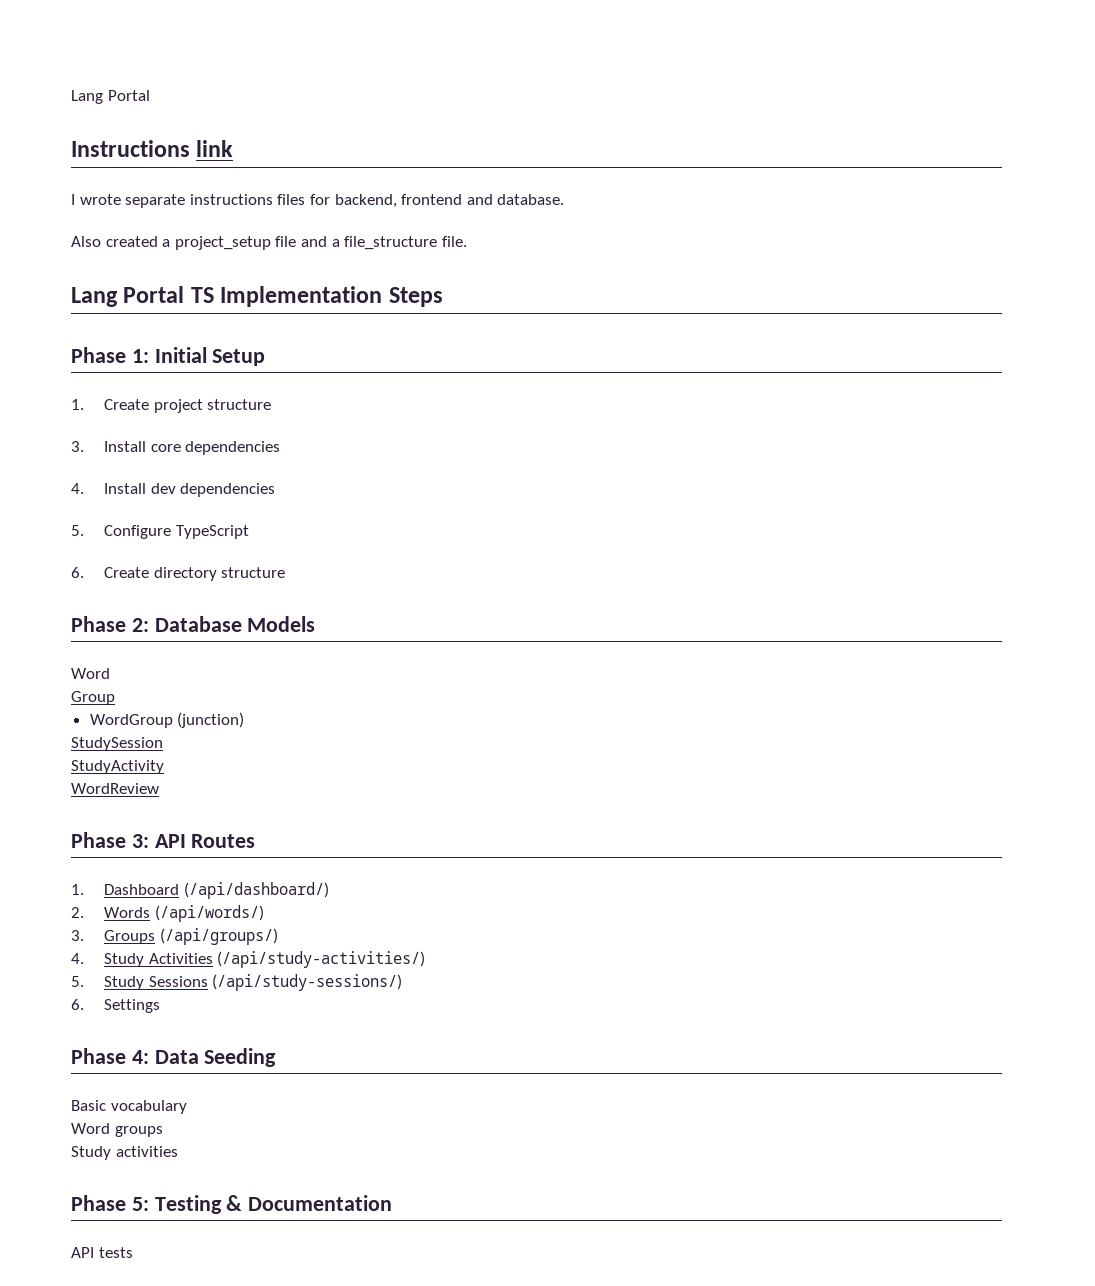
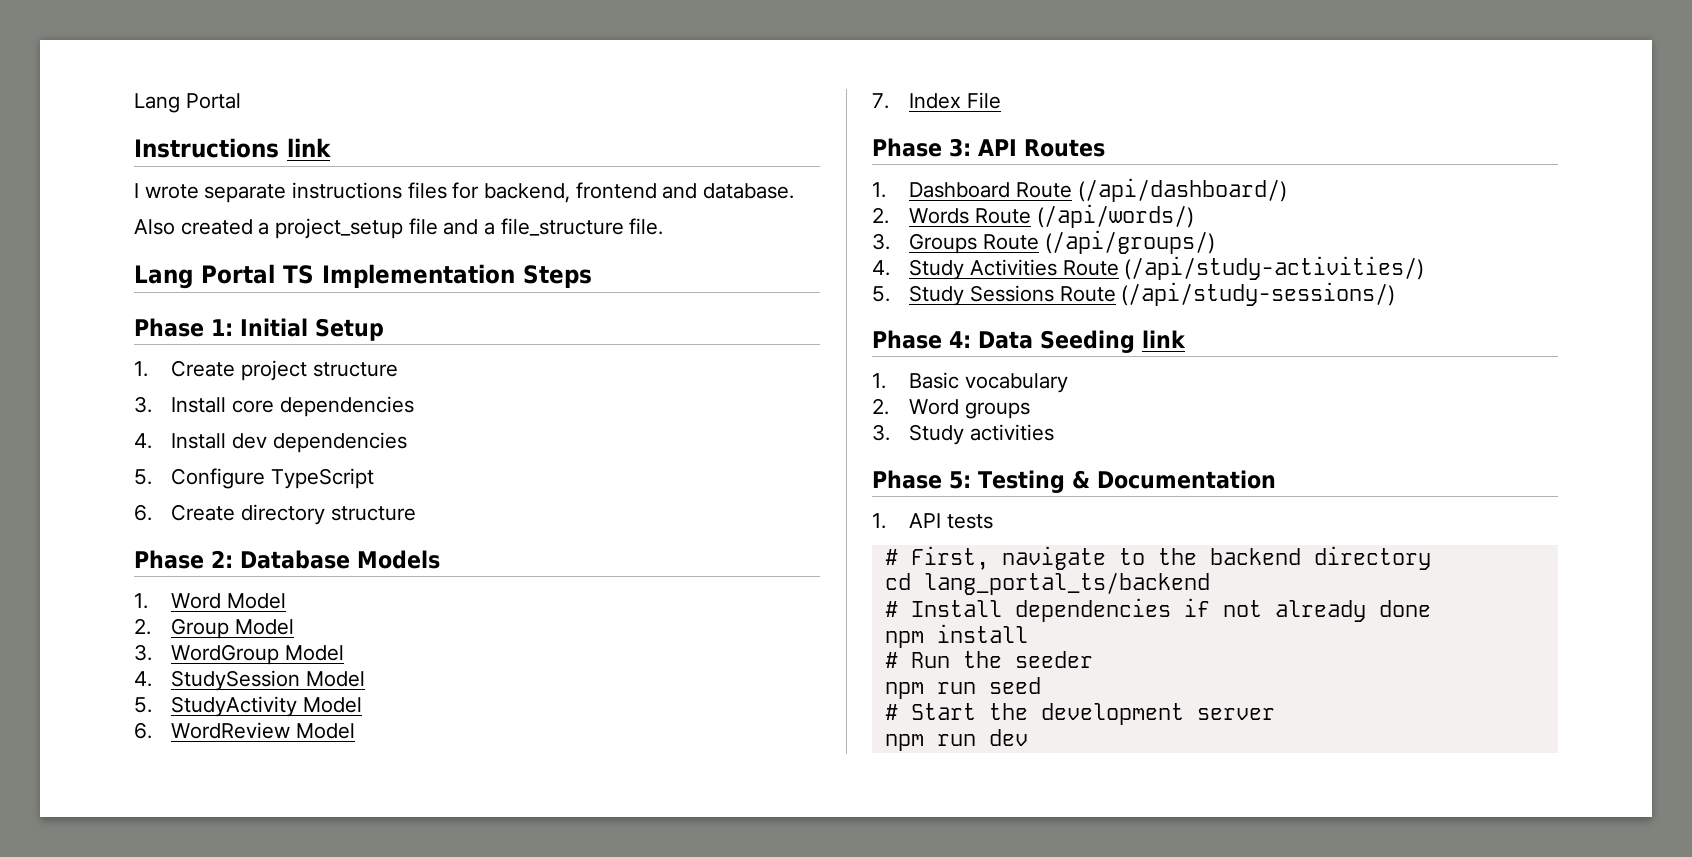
  Phase 2: Database Models
- Word
- Group
- WordGroup (junction)
- StudySession
- StudyActivity
- WordReview
+ 1. Word Model
+ 2. Group Model
+ 3. WordGroup Model
+ 4. StudySession Model
+ 5. StudyActivity Model
+ 6. WordReview Model
+ 7. Index File
- 1. Dashboard (/api/dashboard/)
+ 1. Dashboard Route (/api/dashboard/)
- 2. Words (/api/words/)
+ 2. Words Route (/api/words/)
- 3. Groups (/api/groups/)
+ 3. Groups Route (/api/groups/)
- 4. Study Activities (/api/study-activities/)
+ 4. Study Activities Route (/api/study-activities/)
- 5. Study Sessions (/api/study-sessions/)
+ 5. Study Sessions Route (/api/study-sessions/)
- 6. Settings
- Phase 4: Data Seeding
- Basic vocabulary
+ Phase 4: Data Seeding link
+ 1. Basic vocabulary
- Word groups
+ 2. Word groups
- Study activities
+ 3. Study activities
- API tests
+ 1. API tests
+ # First, navigate to the backend directory
+ cd lang_portal_ts/backend
+ # Install dependencies if not already done
+ npm install
+ # Run the seeder
+ npm run seed
+ # Start the development server
+ npm run dev

